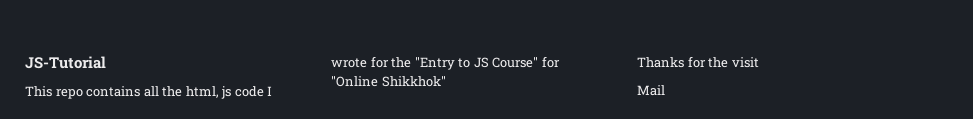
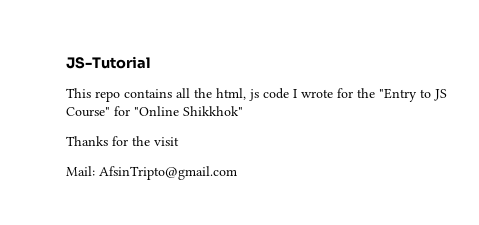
- Mail
+ Mail: AfsinTripto@gmail.com

